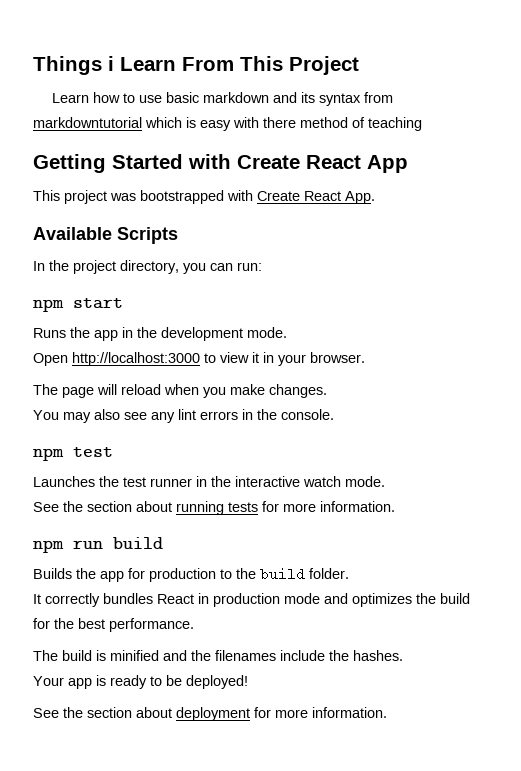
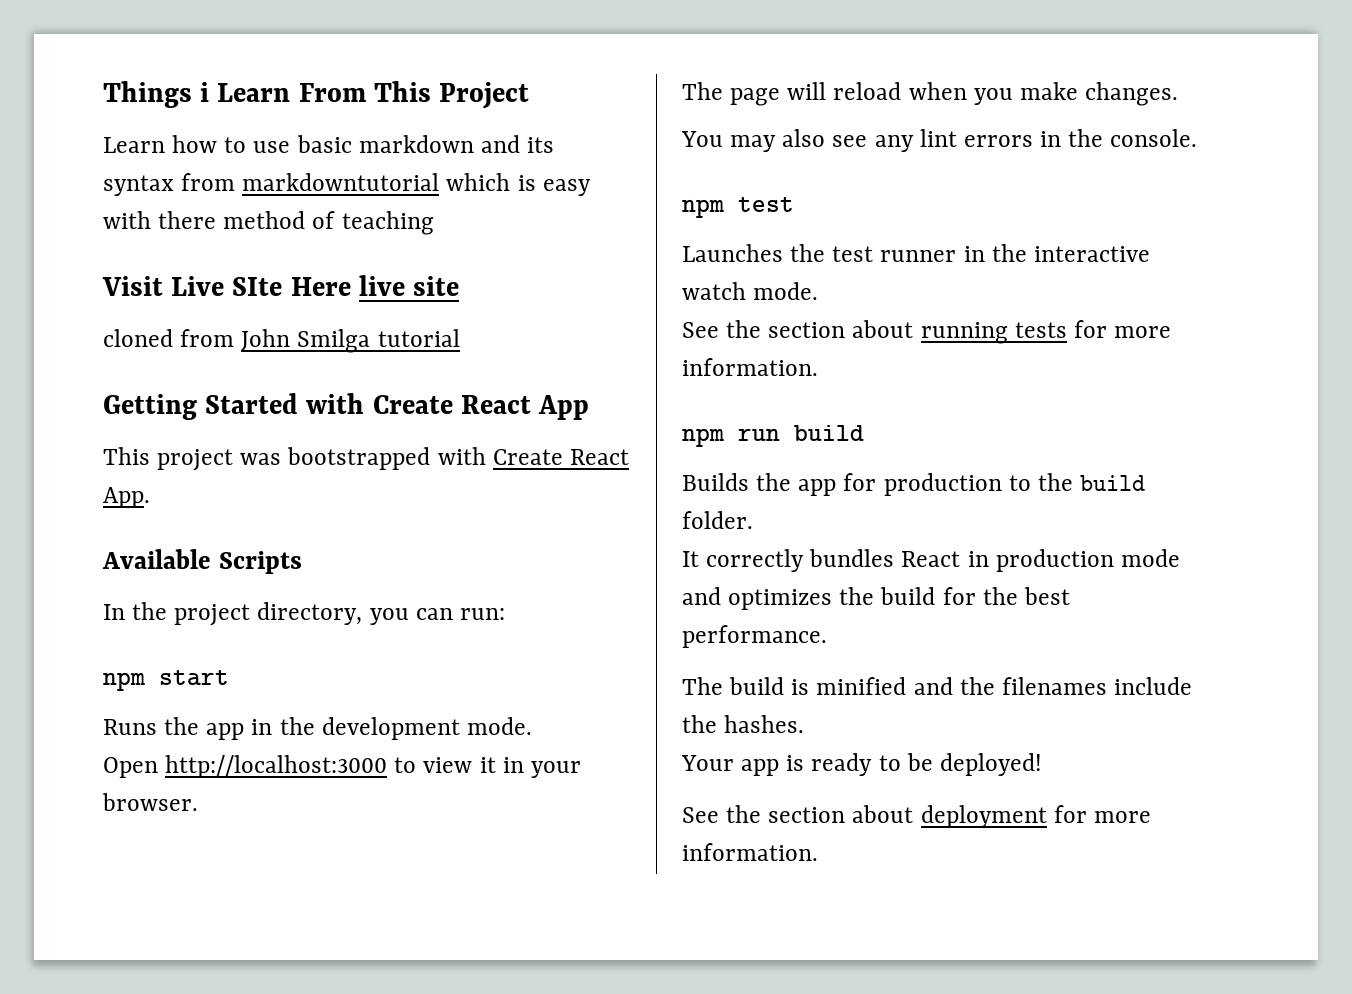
+ Visit Live SIte Here live site
+ cloned from John Smilga tutorial

